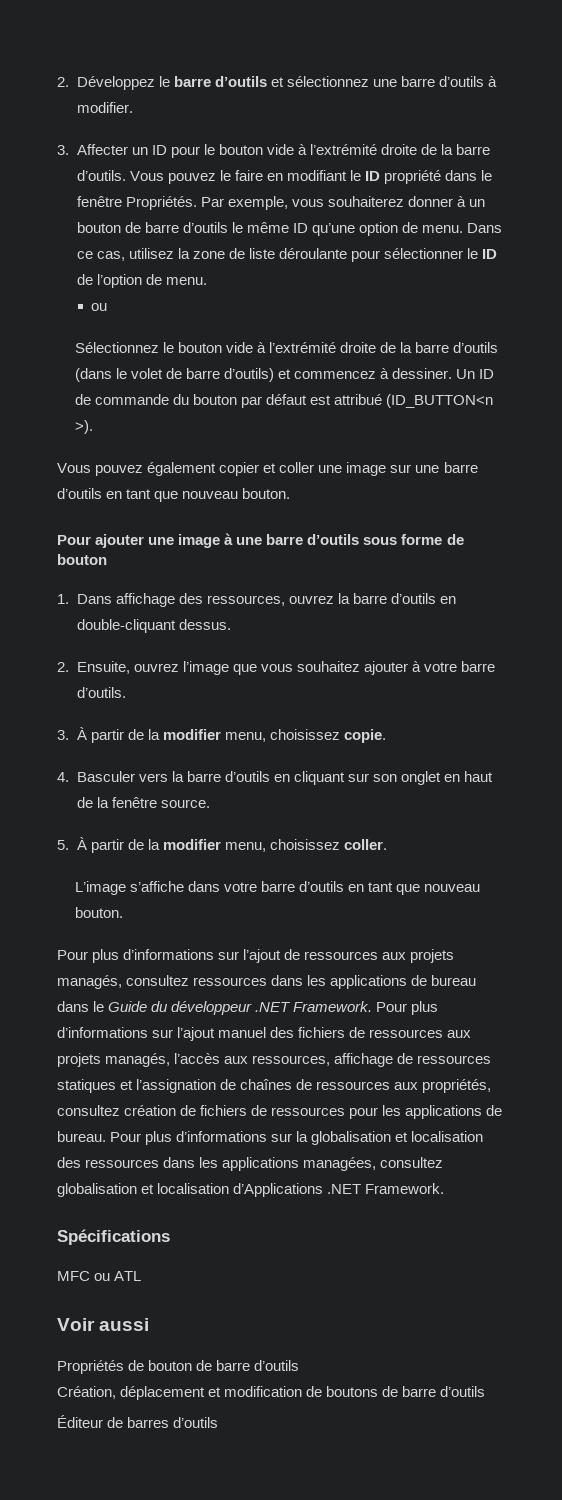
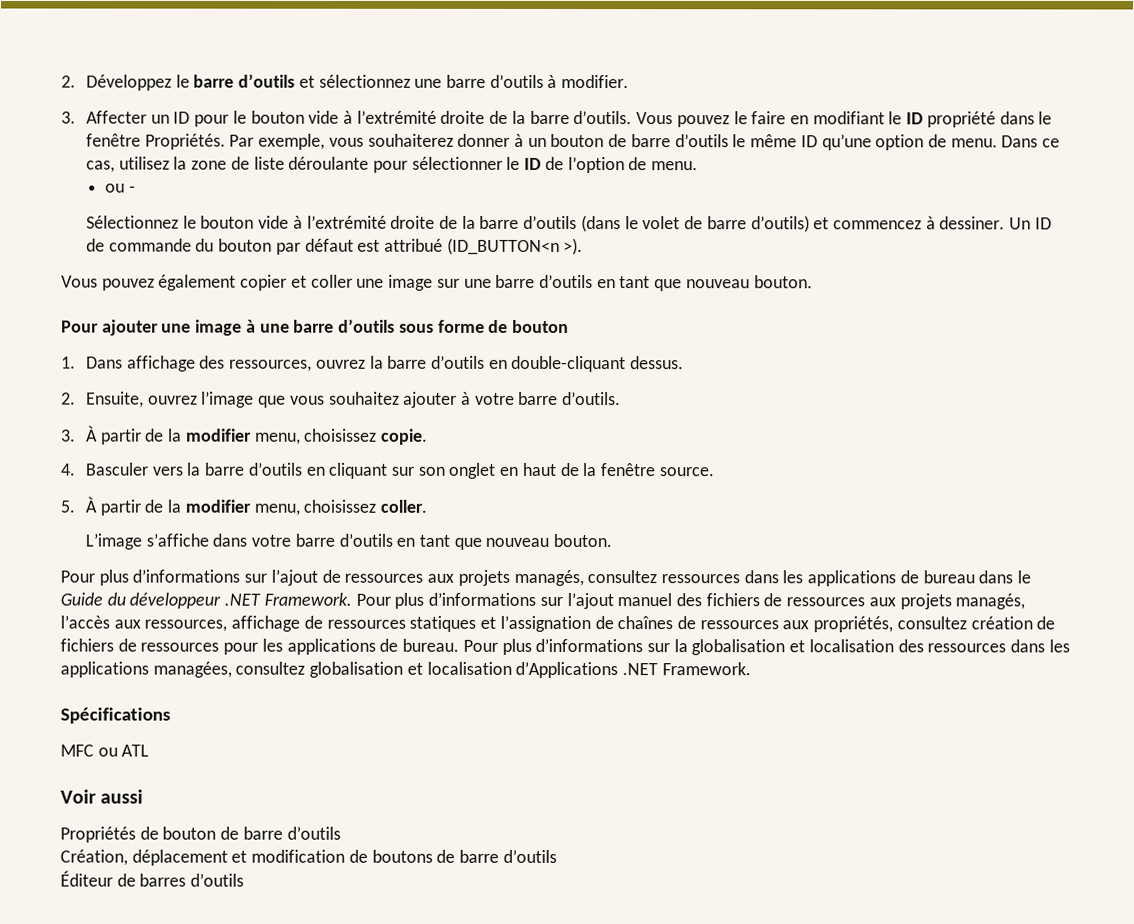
  Dans ce cas, utilisez la zone de liste déroulante pour sélectionner le ID de l’option de menu.
- ou
+ ou -

